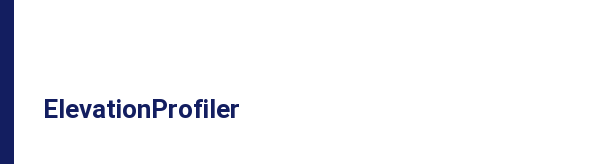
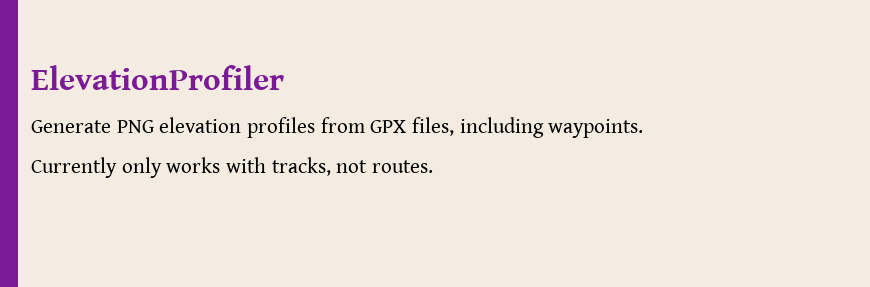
+ Generate PNG elevation profiles from GPX files, including waypoints.
+ Currently only works with tracks, not routes.

